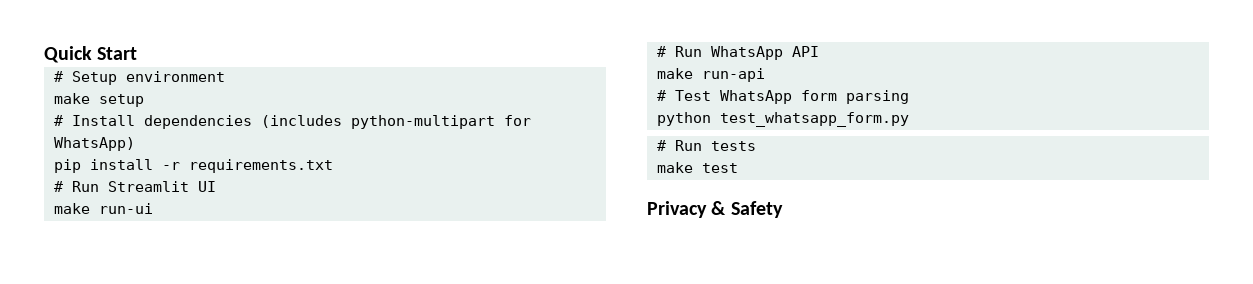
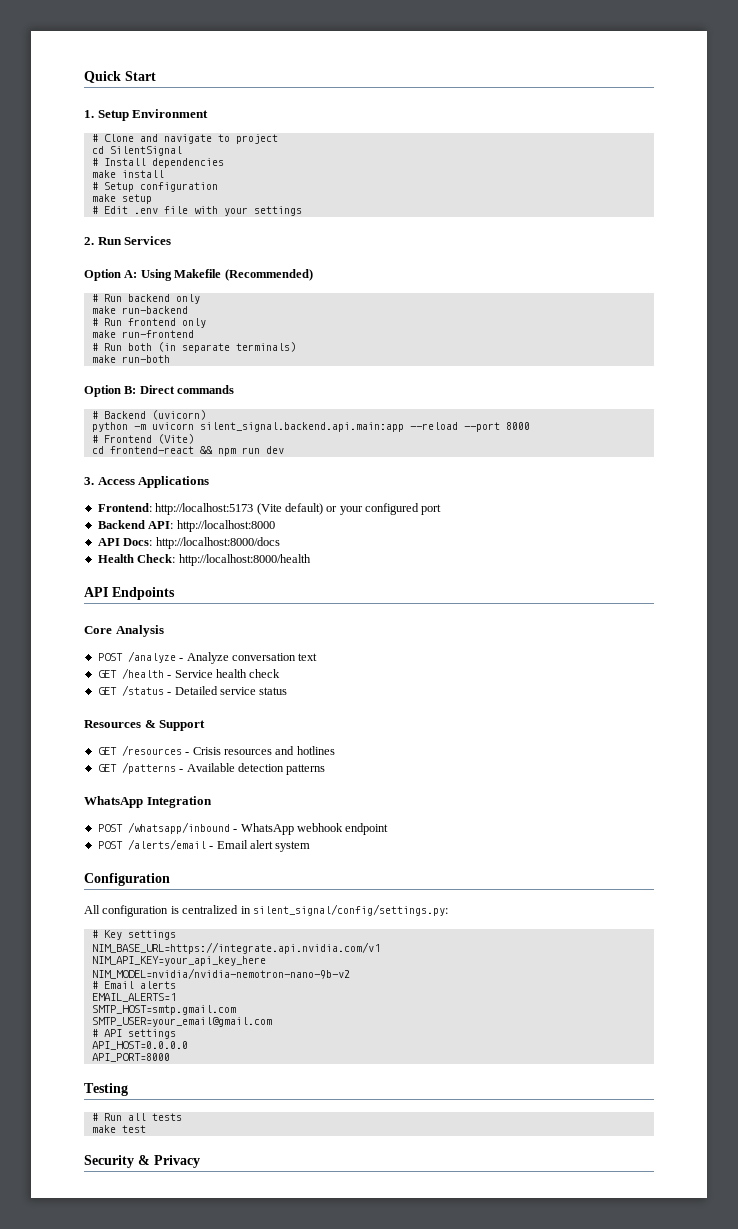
+ 1. Setup Environment
+ # Clone and navigate to project
+ cd SilentSignal
+ # Install dependencies
+ make install
- # Setup environment
+ # Setup configuration
- # Install dependencies (includes python-multipart for WhatsApp)
- pip install -r requirements.txt
- # Run Streamlit UI
- make run-ui
- # Run WhatsApp API
- make run-api
- # Test WhatsApp form parsing
- python test_whatsapp_form.py
- # Run tests
+ # Edit .env file with your settings
+ 2. Run Services
+ Option A: Using Makefile (Recommended)
+ # Run backend only
+ make run-backend
+ # Run frontend only
+ make run-frontend
+ # Run both (in separate terminals)
+ make run-both
+ Option B: Direct commands
+ # Backend (uvicorn)
+ python -m uvicorn silent_signal.backend.api.main:app --reload --port 8000
+ # Frontend (Vite)
+ cd frontend-react && npm run dev
+ 3. Access Applications
+ Frontend: http://localhost:5173 (Vite default) or your configured port
+ Backend API: http://localhost:8000
+ API Docs: http://localhost:8000/docs
+ Health Check: http://localhost:8000/health
+ API Endpoints
+ Core Analysis
+ POST /analyze - Analyze conversation text
+ GET /health - Service health check
+ GET /status - Detailed service status
+ Resources & Support
+ GET /resources - Crisis resources and hotlines
+ GET /patterns - Available detection patterns
+ WhatsApp Integration
+ POST /whatsapp/inbound - WhatsApp webhook endpoint
+ POST /alerts/email - Email alert system
+ Configuration
+ All configuration is centralized in silent_signal/config/settings.py:
+ # Key settings
+ NIM_BASE_URL=https://integrate.api.nvidia.com/v1
+ NIM_API_KEY=your_api_key_here
+ NIM_MODEL=nvidia/nvidia-nemotron-nano-9b-v2
+ # Email alerts
+ EMAIL_ALERTS=1
+ SMTP_HOST=smtp.gmail.com
+ SMTP_USER=your_email@gmail.com
+ # API settings
+ API_HOST=0.0.0.0
+ API_PORT=8000
+ Testing
+ # Run all tests
- Privacy & Safety
+ Security & Privacy

